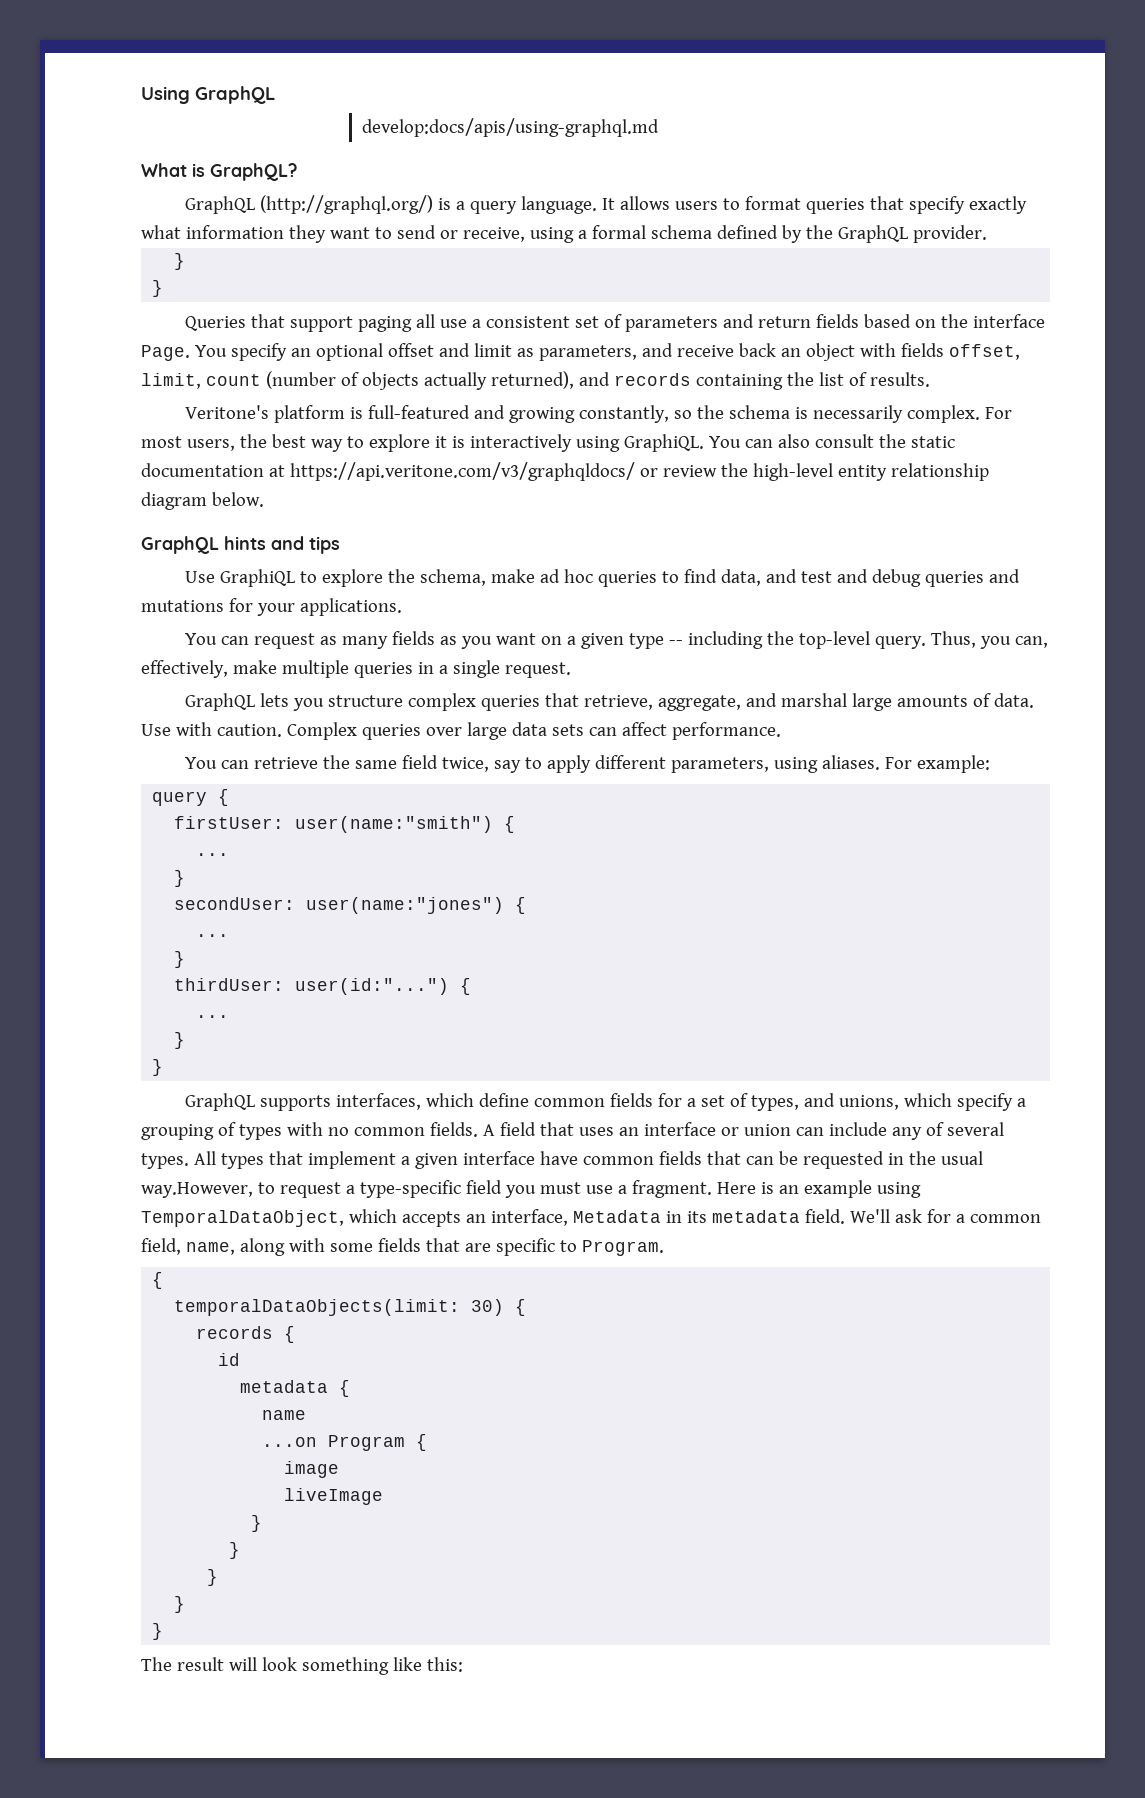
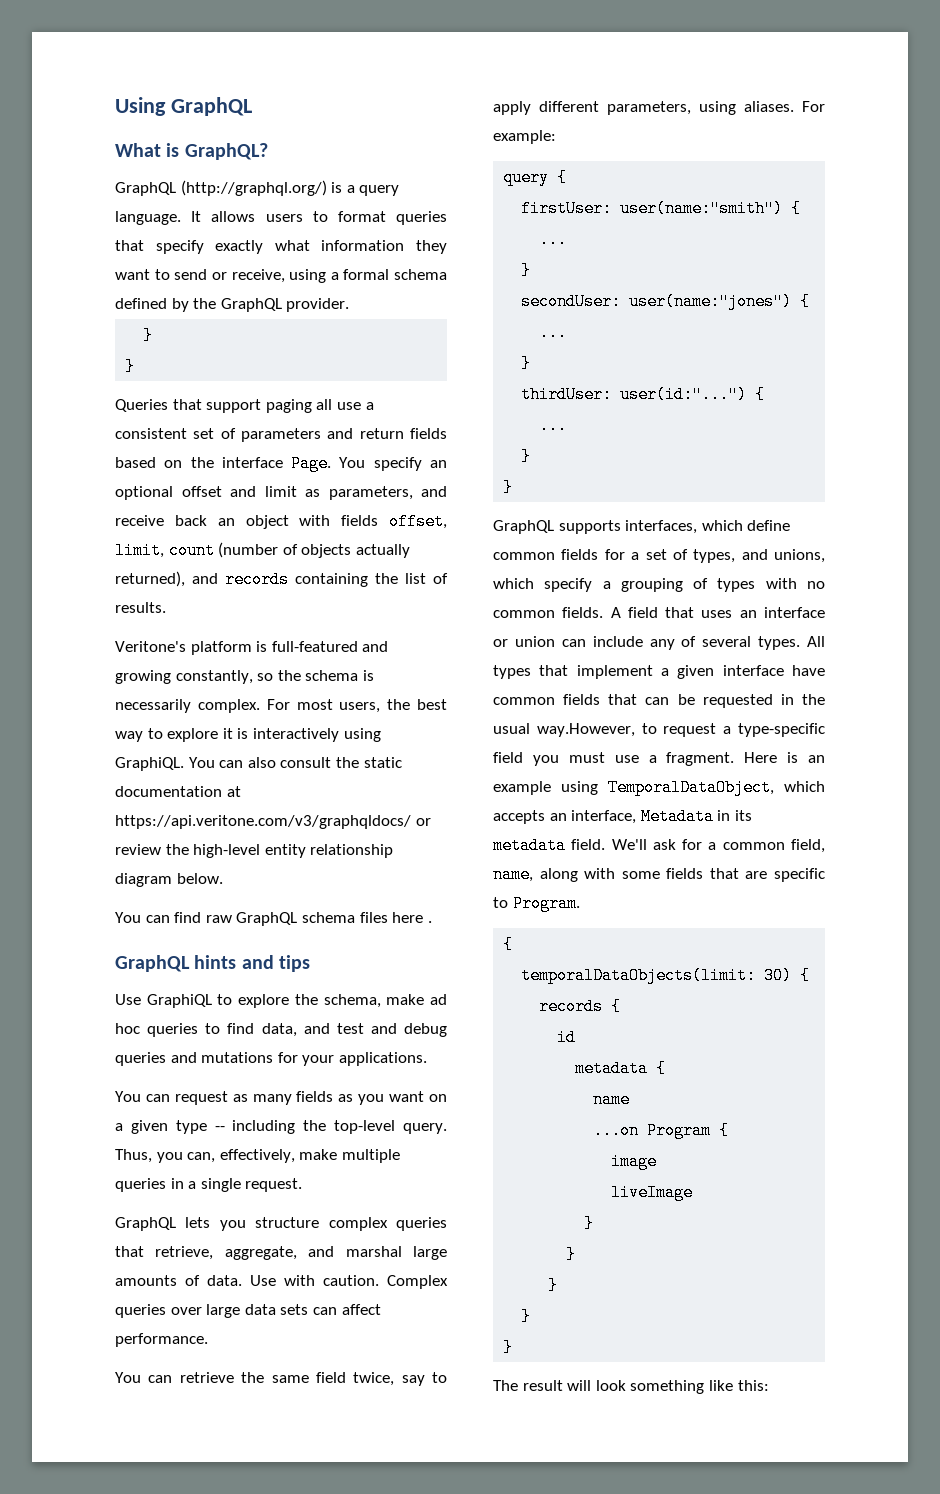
- develop:docs/apis/using-graphql.md
+ You can find raw GraphQL schema files here .

